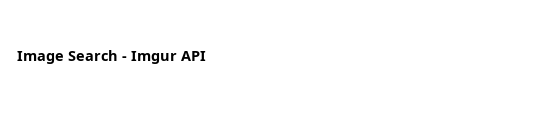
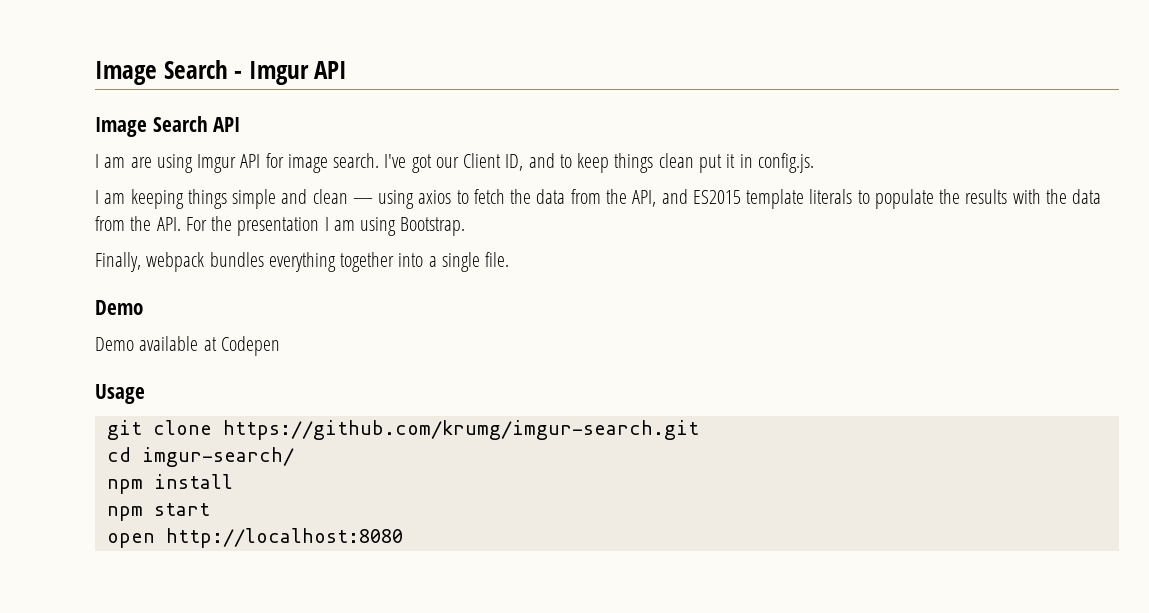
+ Image Search API
+ I am are using Imgur API for image search. I've got our Client ID, and to keep things clean put it in config.js.
+ I am keeping things simple and clean — using axios to fetch the data from the API, and ES2015 template literals to populate the results with the data from the API. For the presentation I am using Bootstrap.
+ Finally, webpack bundles everything together into a single file.
+ Demo
+ Demo available at Codepen
+ Usage
+ git clone https://github.com/krumg/imgur-search.git
+ cd imgur-search/
+ npm install
+ npm start
+ open http://localhost:8080

